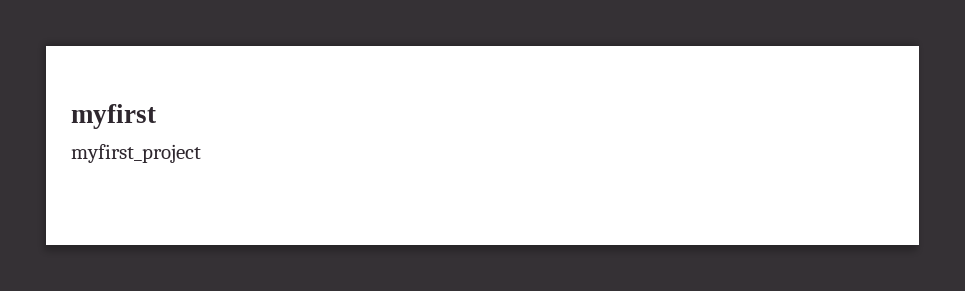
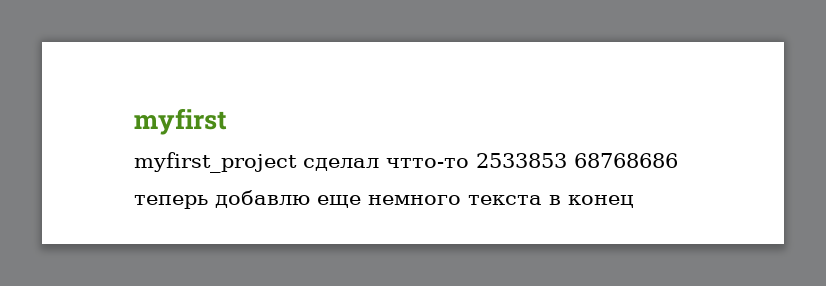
- myfirst_project
+ myfirst_project сделал чтто-то 2533853 68768686
+ теперь добавлю еще немного текста в конец

